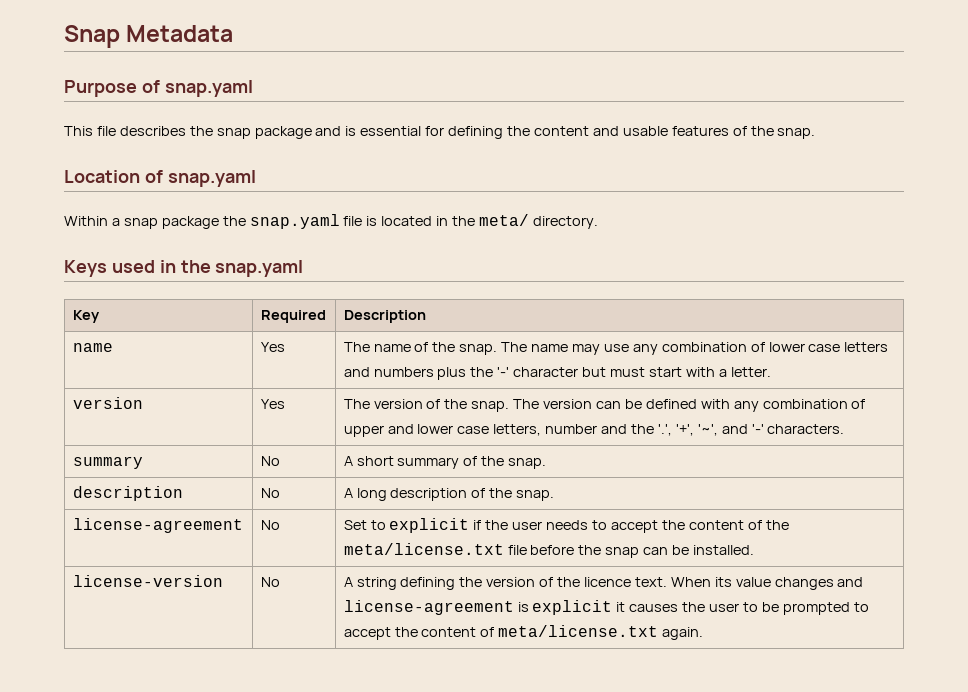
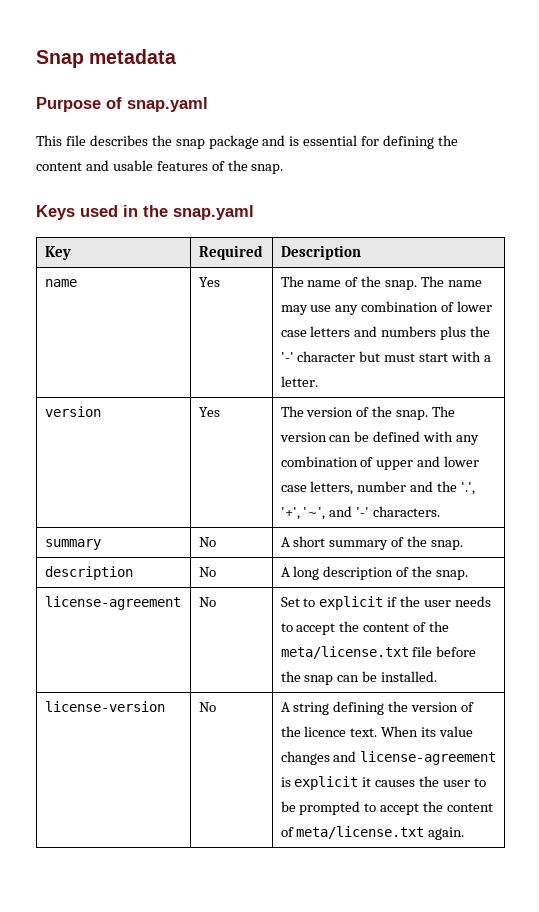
- Snap Metadata
+ Snap metadata
- Location of snap.yaml
- Within a snap package the snap.yaml file is located in the meta/ directory.

